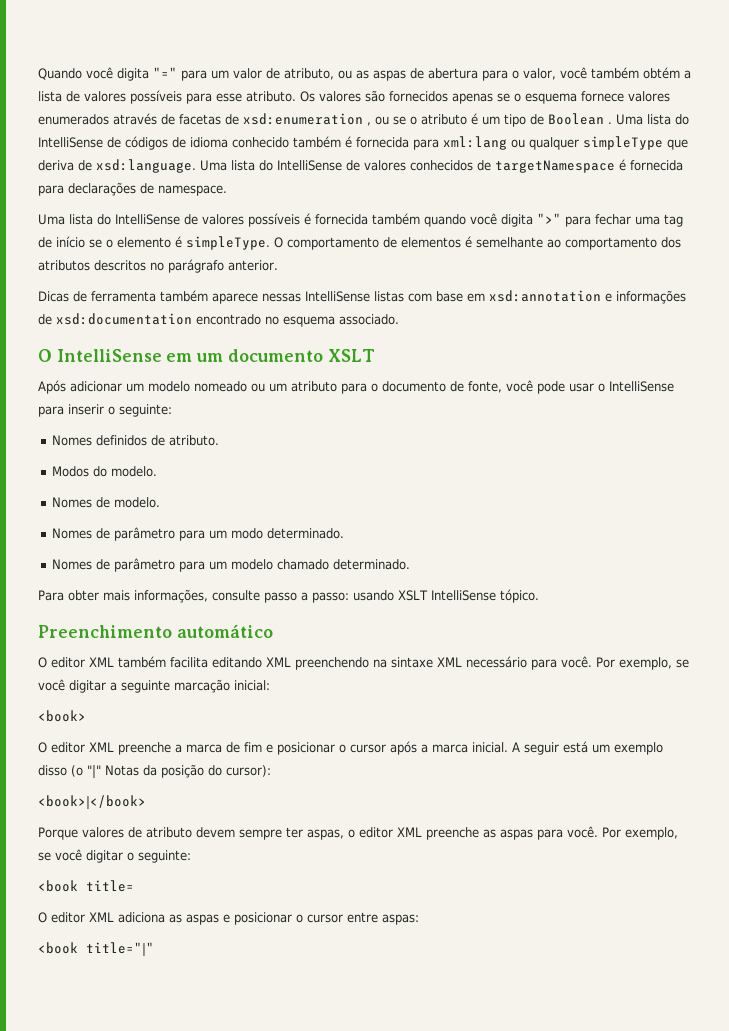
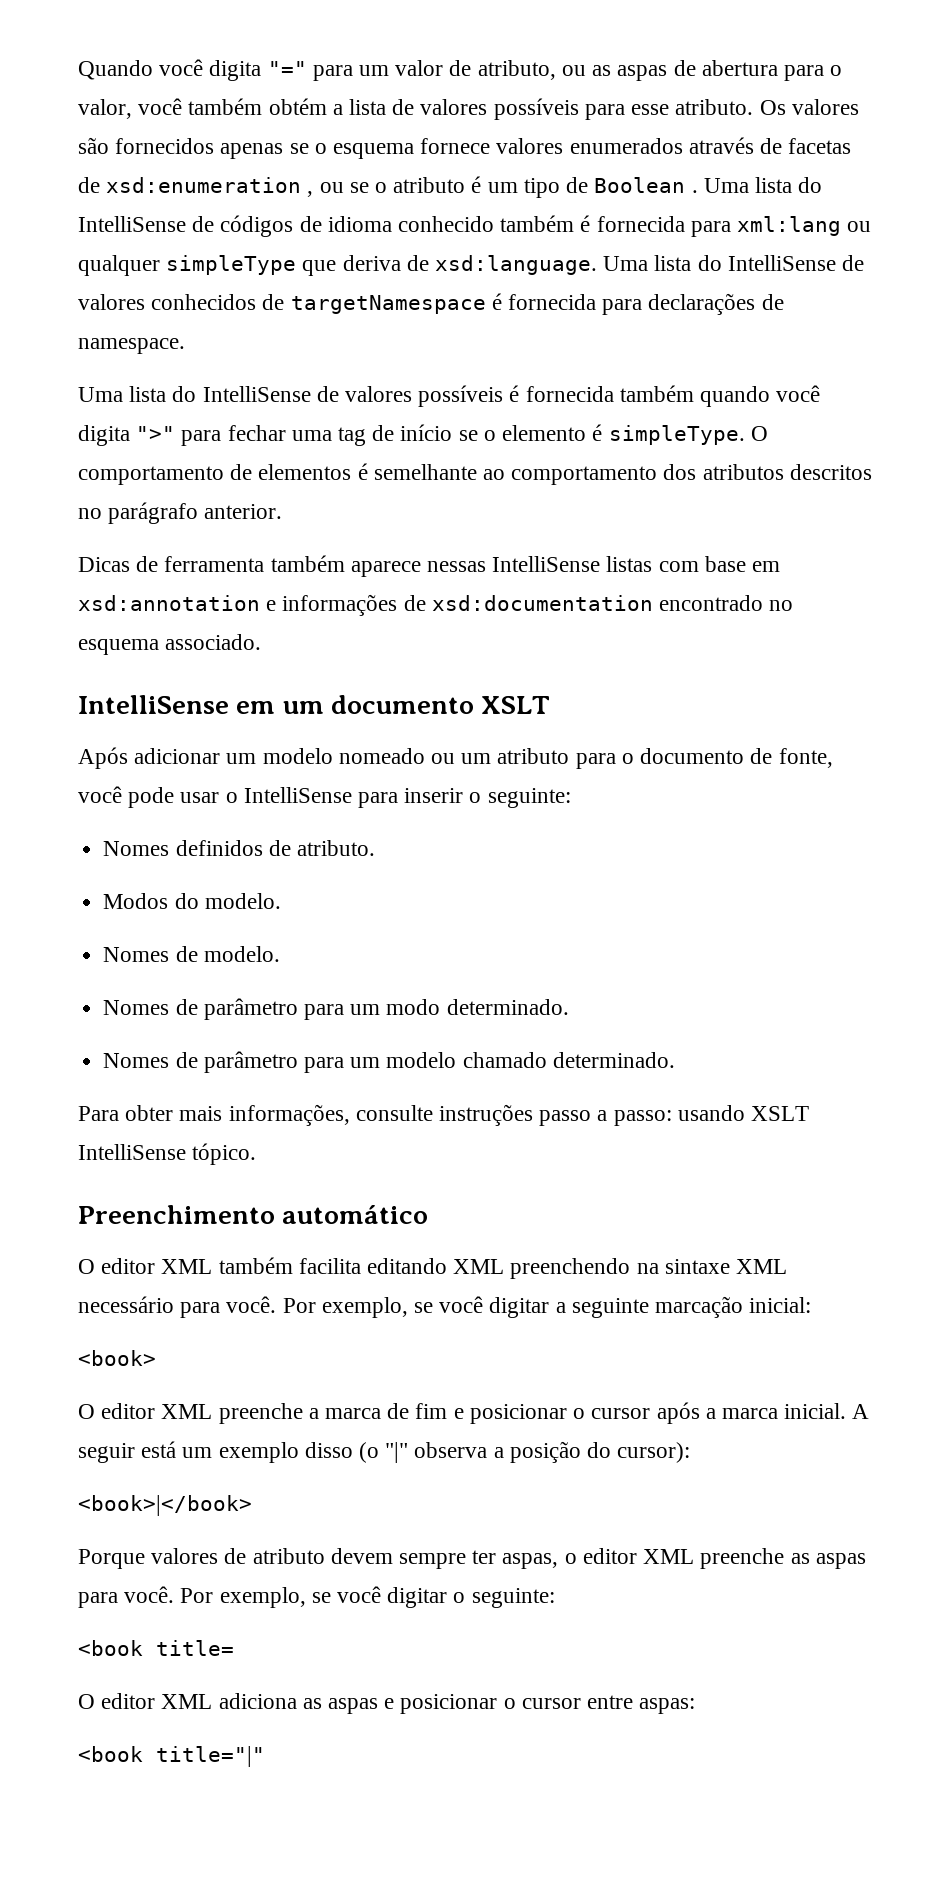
- O IntelliSense em um documento XSLT
+ IntelliSense em um documento XSLT
- Para obter mais informações, consulte passo a passo: usando XSLT IntelliSense tópico.
+ Para obter mais informações, consulte instruções passo a passo: usando XSLT IntelliSense tópico.
- A seguir está um exemplo disso (o "|" Notas da posição do cursor):
+ A seguir está um exemplo disso (o "|" observa a posição do cursor):

